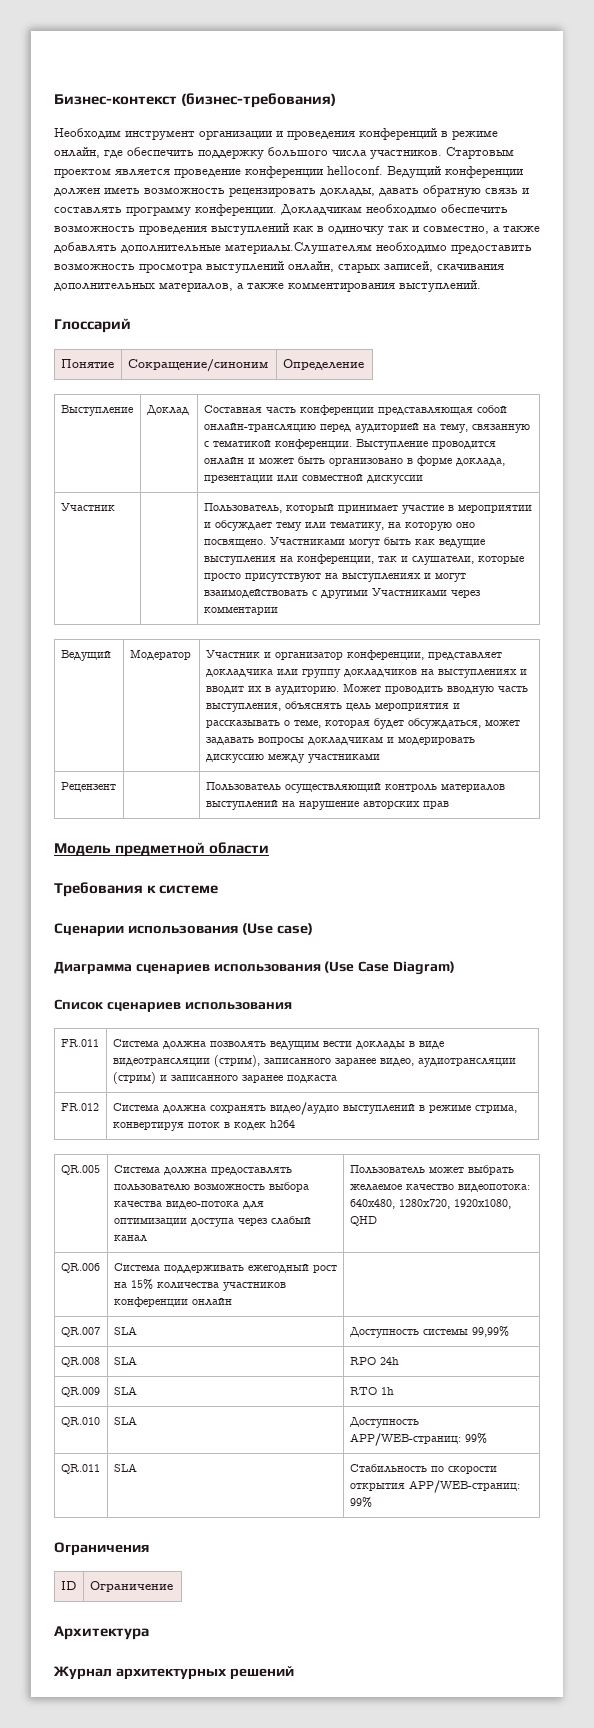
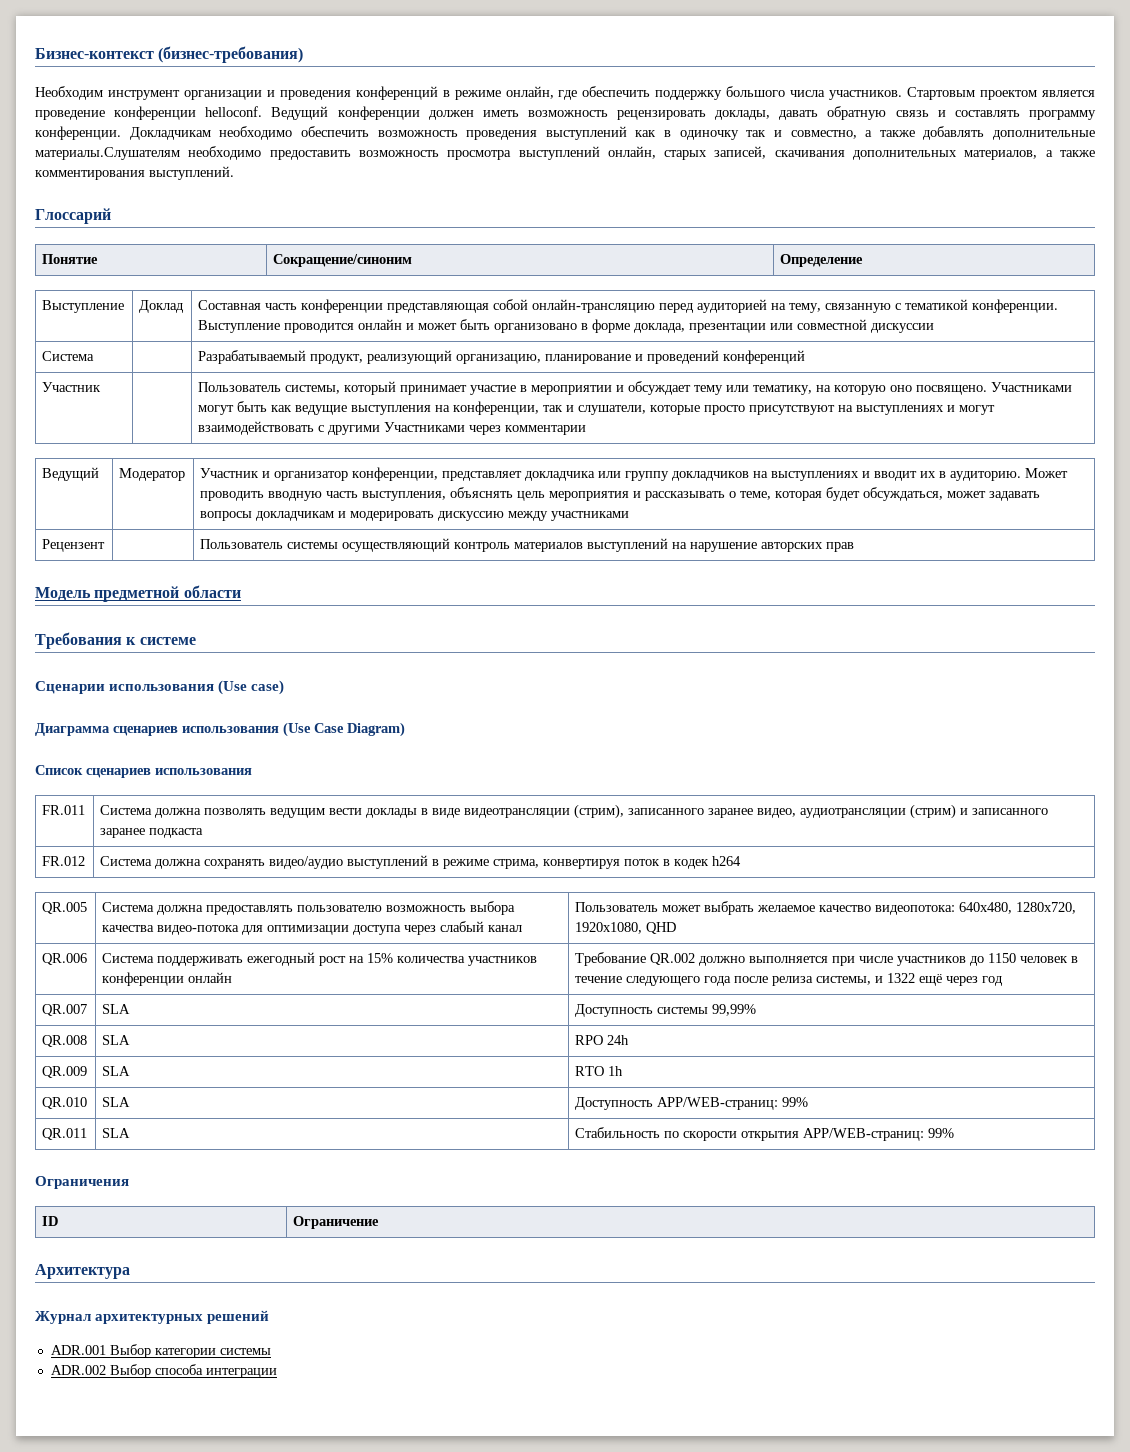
+ Система | | Разрабатываемый продукт, реализующий организацию, планирование и проведений конференций
- Пользователь, который принимает участие в мероприятии и обсуждает тему или тематику, на которую оно посвящено.
+ Пользователь системы, который принимает участие в мероприятии и обсуждает тему или тематику, на которую оно посвящено.
- Рецензент | | Пользователь осуществляющий контроль материалов выступлений на нарушение авторских прав
+ Рецензент | | Пользователь системы осуществляющий контроль материалов выступлений на нарушение авторских прав
- QR.006 | Система поддерживать ежегодный рост на 15% количества участников конференции онлайн |
+ QR.006 | Система поддерживать ежегодный рост на 15% количества участников конференции онлайн | Требование QR.002 должно выполняется при числе участников до 1150 человек в течение следующего года после релиза системы, и 1322 ещё через год
+ ADR.001 Выбор категории системы
+ ADR.002 Выбор способа интеграции

